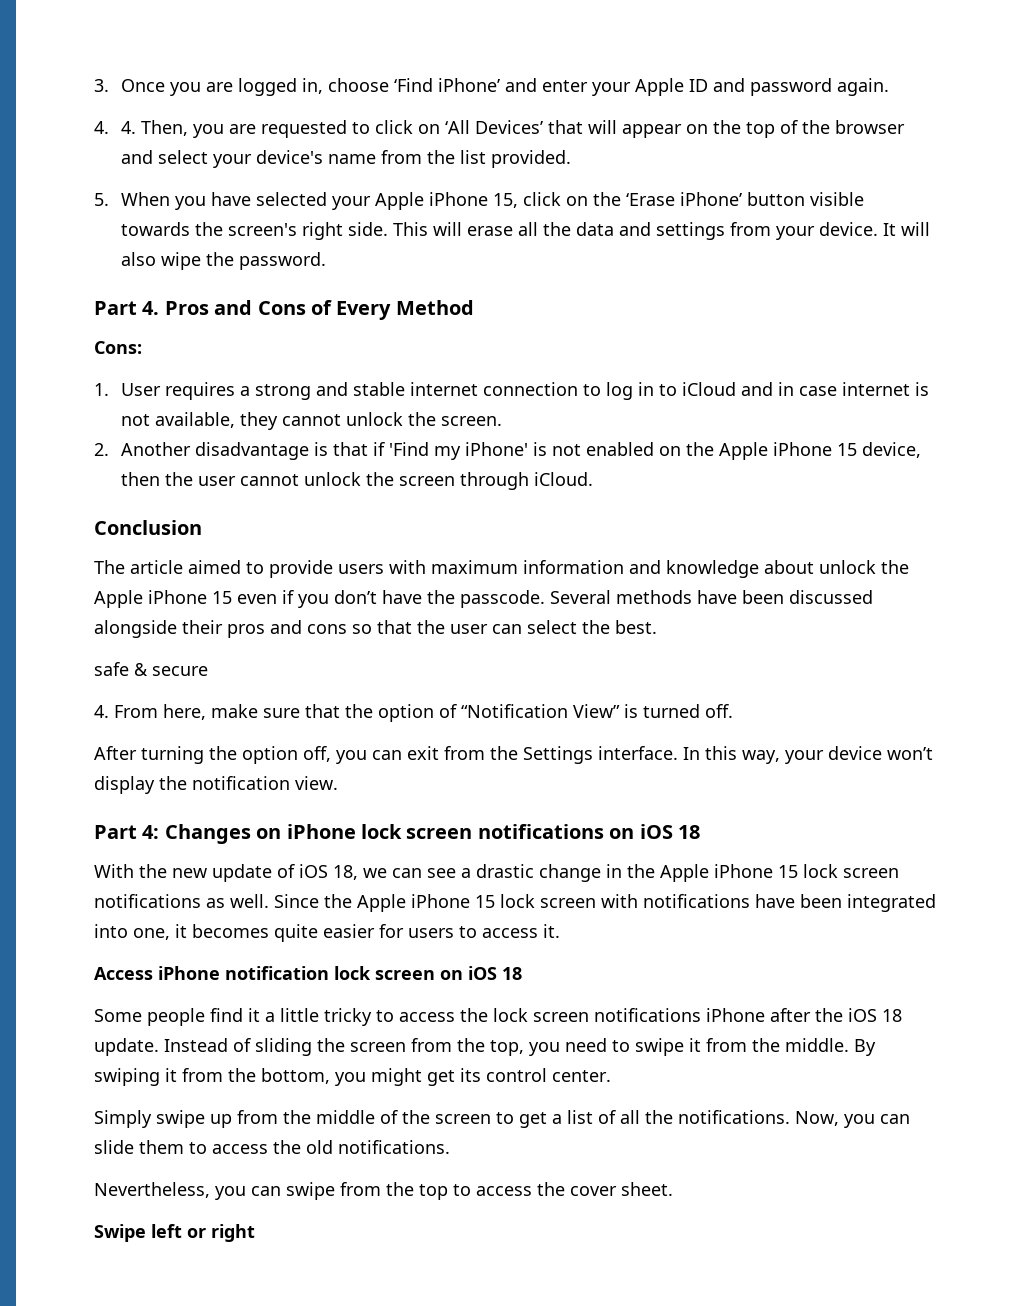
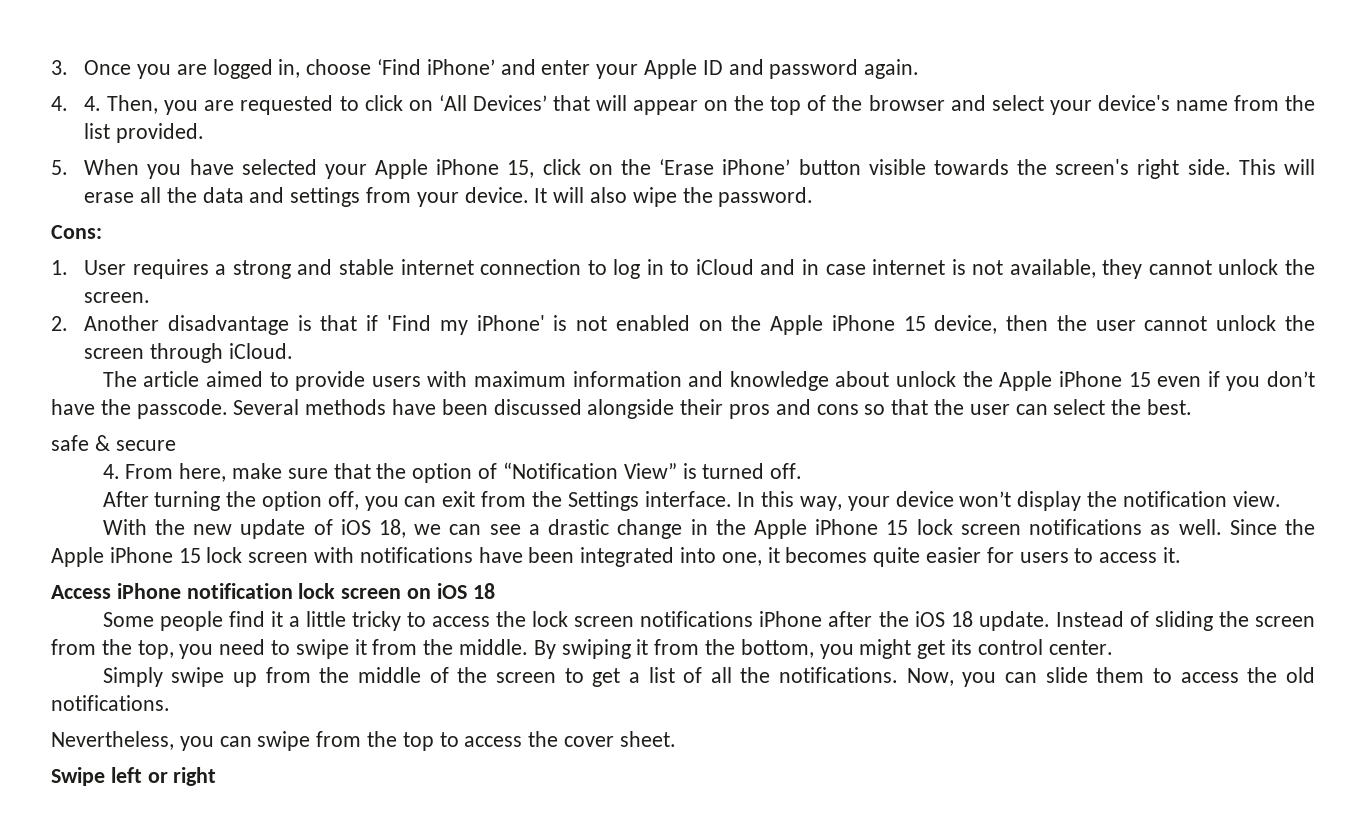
- Part 4. Pros and Cons of Every Method
- Conclusion
- Part 4: Changes on iPhone lock screen notifications on iOS 18

